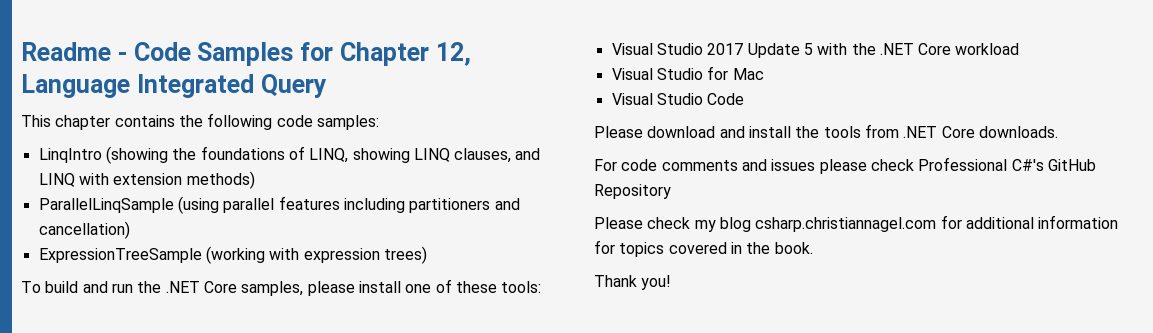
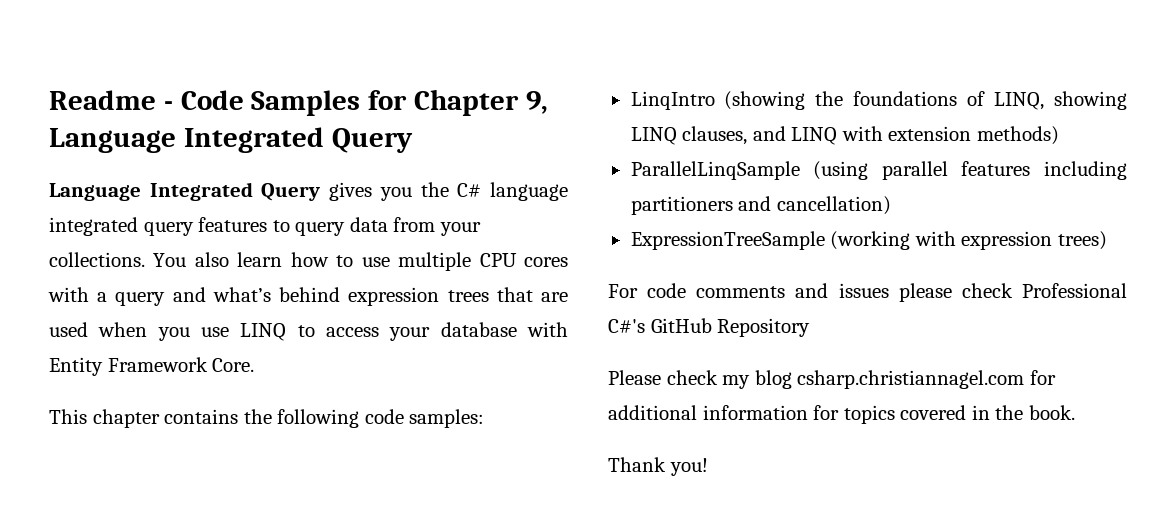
- Readme - Code Samples for Chapter 12, Language Integrated Query
+ Readme - Code Samples for Chapter 9, Language Integrated Query
+ Language Integrated Query gives you the C# language integrated query features to query data from your collections. You also learn how to use multiple CPU cores with a query and what’s behind expression trees that are used when you use LINQ to access your database with Entity Framework Core.
- To build and run the .NET Core samples, please install one of these tools:
- Visual Studio 2017 Update 5 with the .NET Core workload
- Visual Studio for Mac
- Visual Studio Code
- Please download and install the tools from .NET Core downloads.

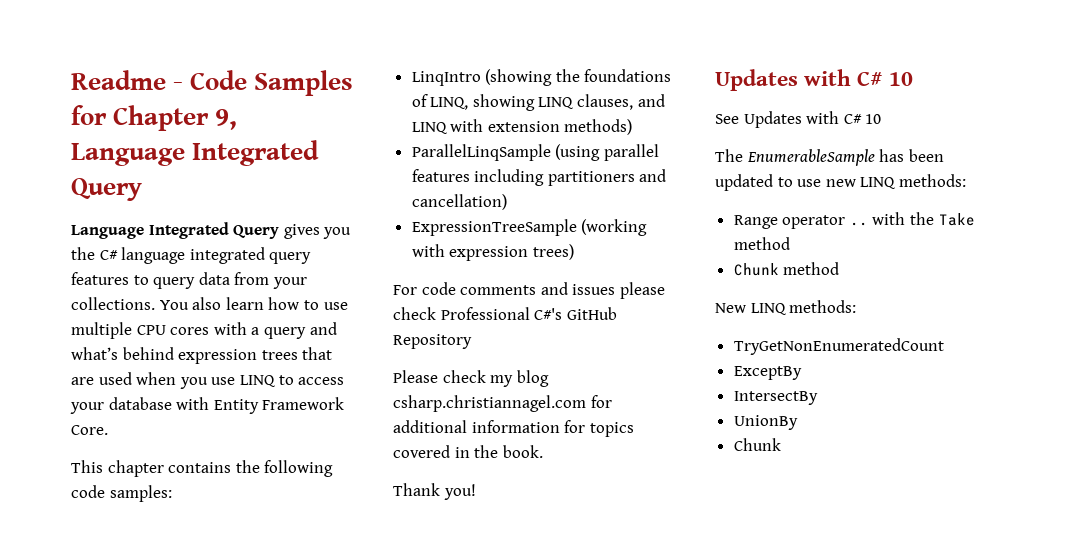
  Thank you!
+ Updates with C# 10
+ See Updates with C# 10
+ The EnumerableSample has been updated to use new LINQ methods:
+ Range operator .. with the Take method
+ Chunk method
+ New LINQ methods:
+ TryGetNonEnumeratedCount
+ ExceptBy
+ IntersectBy
+ UnionBy
+ Chunk

